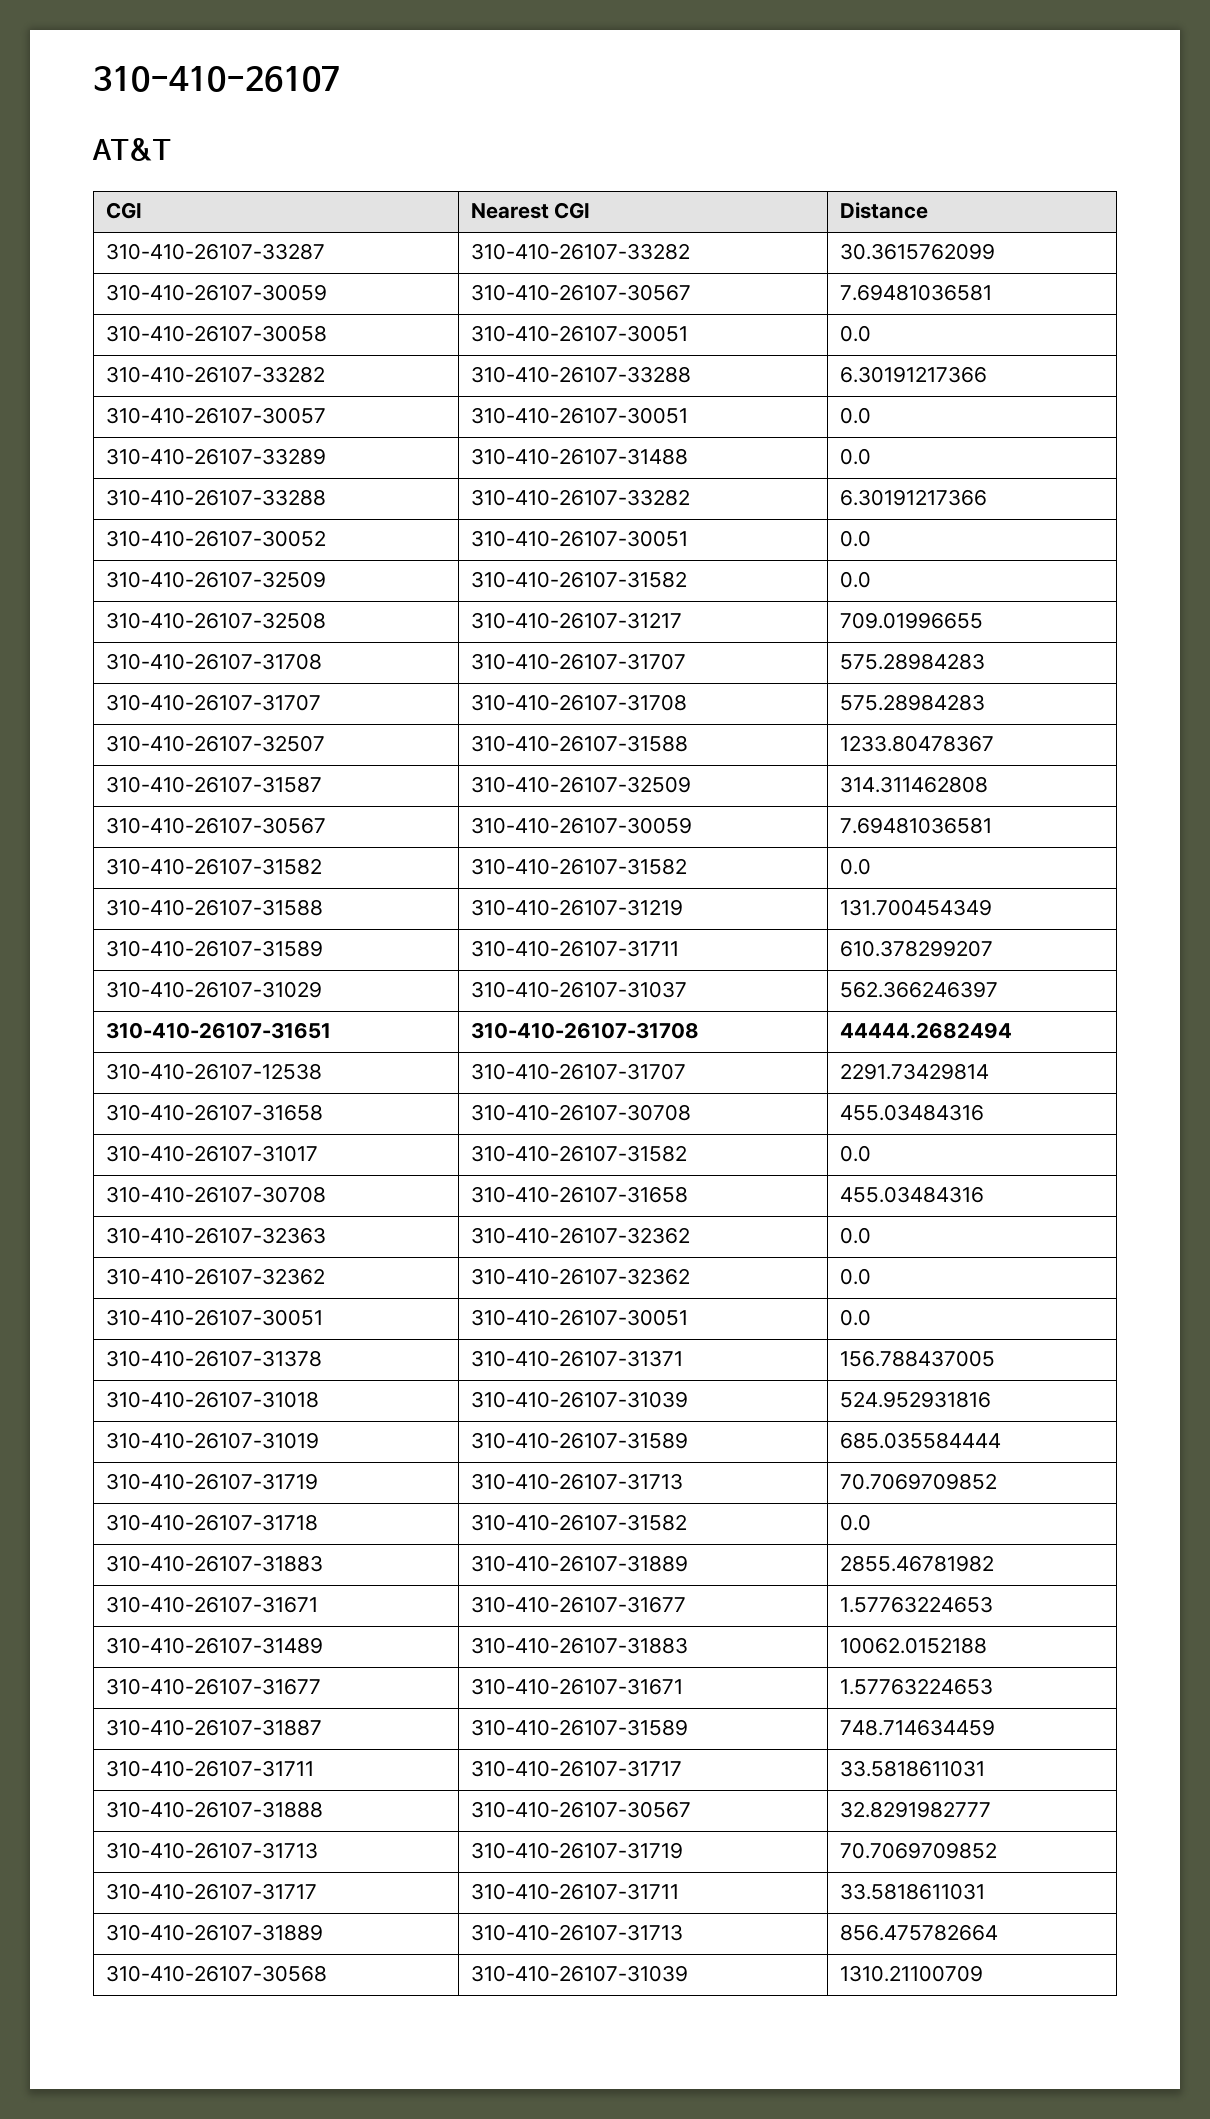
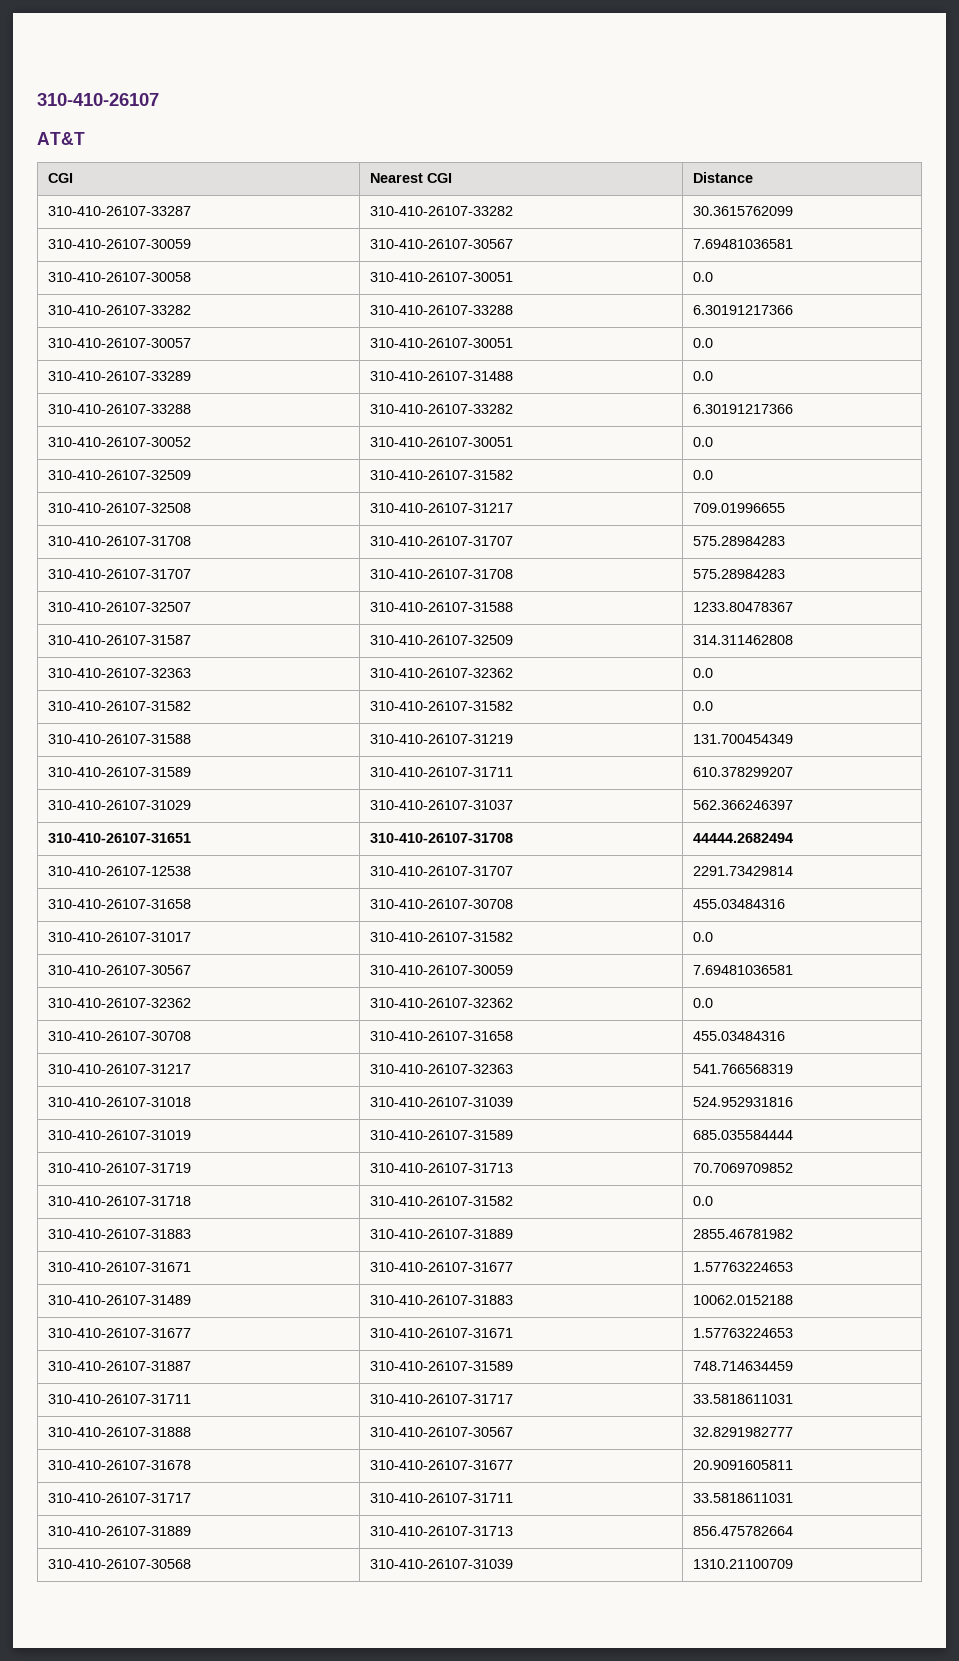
- 310-410-26107-30567 | 310-410-26107-30059 | 7.69481036581
+ 310-410-26107-32363 | 310-410-26107-32362 | 0.0
+ 310-410-26107-30567 | 310-410-26107-30059 | 7.69481036581
+ 310-410-26107-32362 | 310-410-26107-32362 | 0.0
  310-410-26107-30708 | 310-410-26107-31658 | 455.03484316
- 310-410-26107-32363 | 310-410-26107-32362 | 0.0
- 310-410-26107-32362 | 310-410-26107-32362 | 0.0
- 310-410-26107-30051 | 310-410-26107-30051 | 0.0
- 310-410-26107-31378 | 310-410-26107-31371 | 156.788437005
+ 310-410-26107-31217 | 310-410-26107-32363 | 541.766568319
- 310-410-26107-31713 | 310-410-26107-31719 | 70.7069709852
+ 310-410-26107-31678 | 310-410-26107-31677 | 20.9091605811

